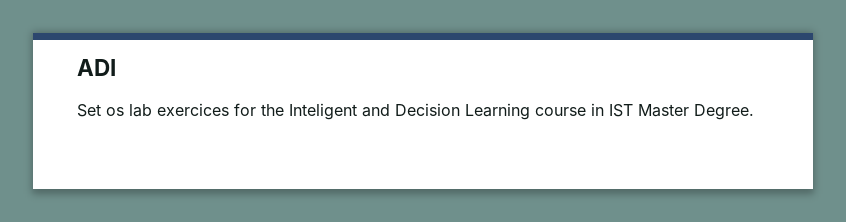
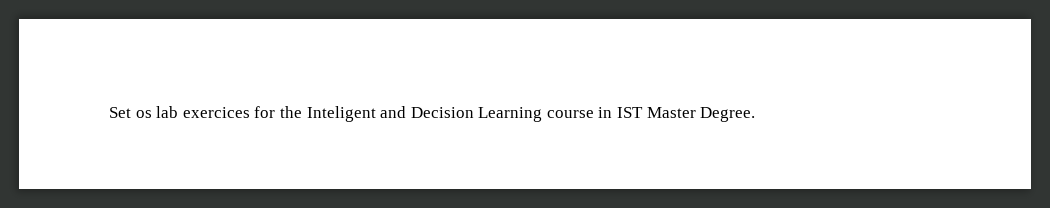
- ADI

